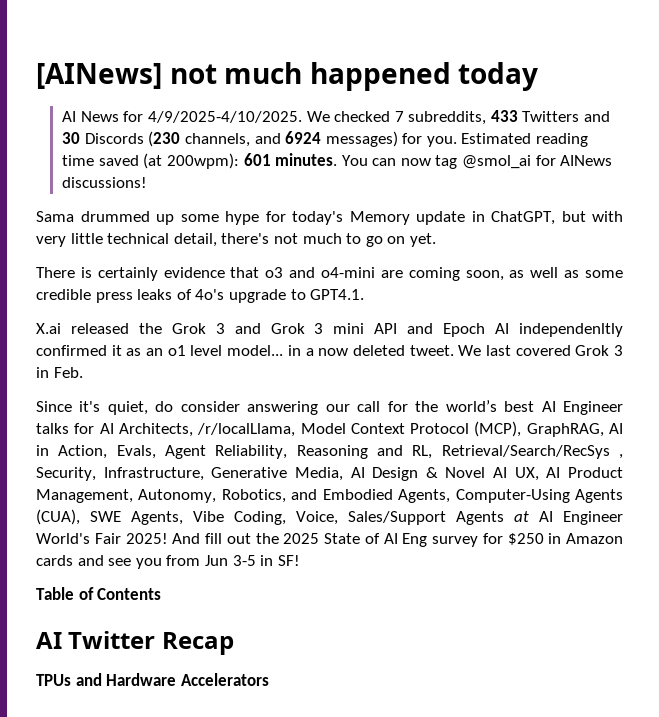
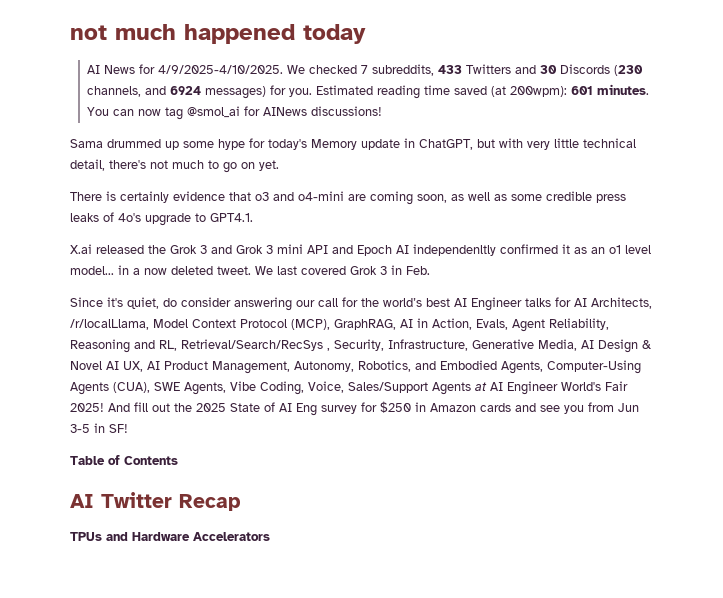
- [AINews] not much happened today
+ not much happened today

